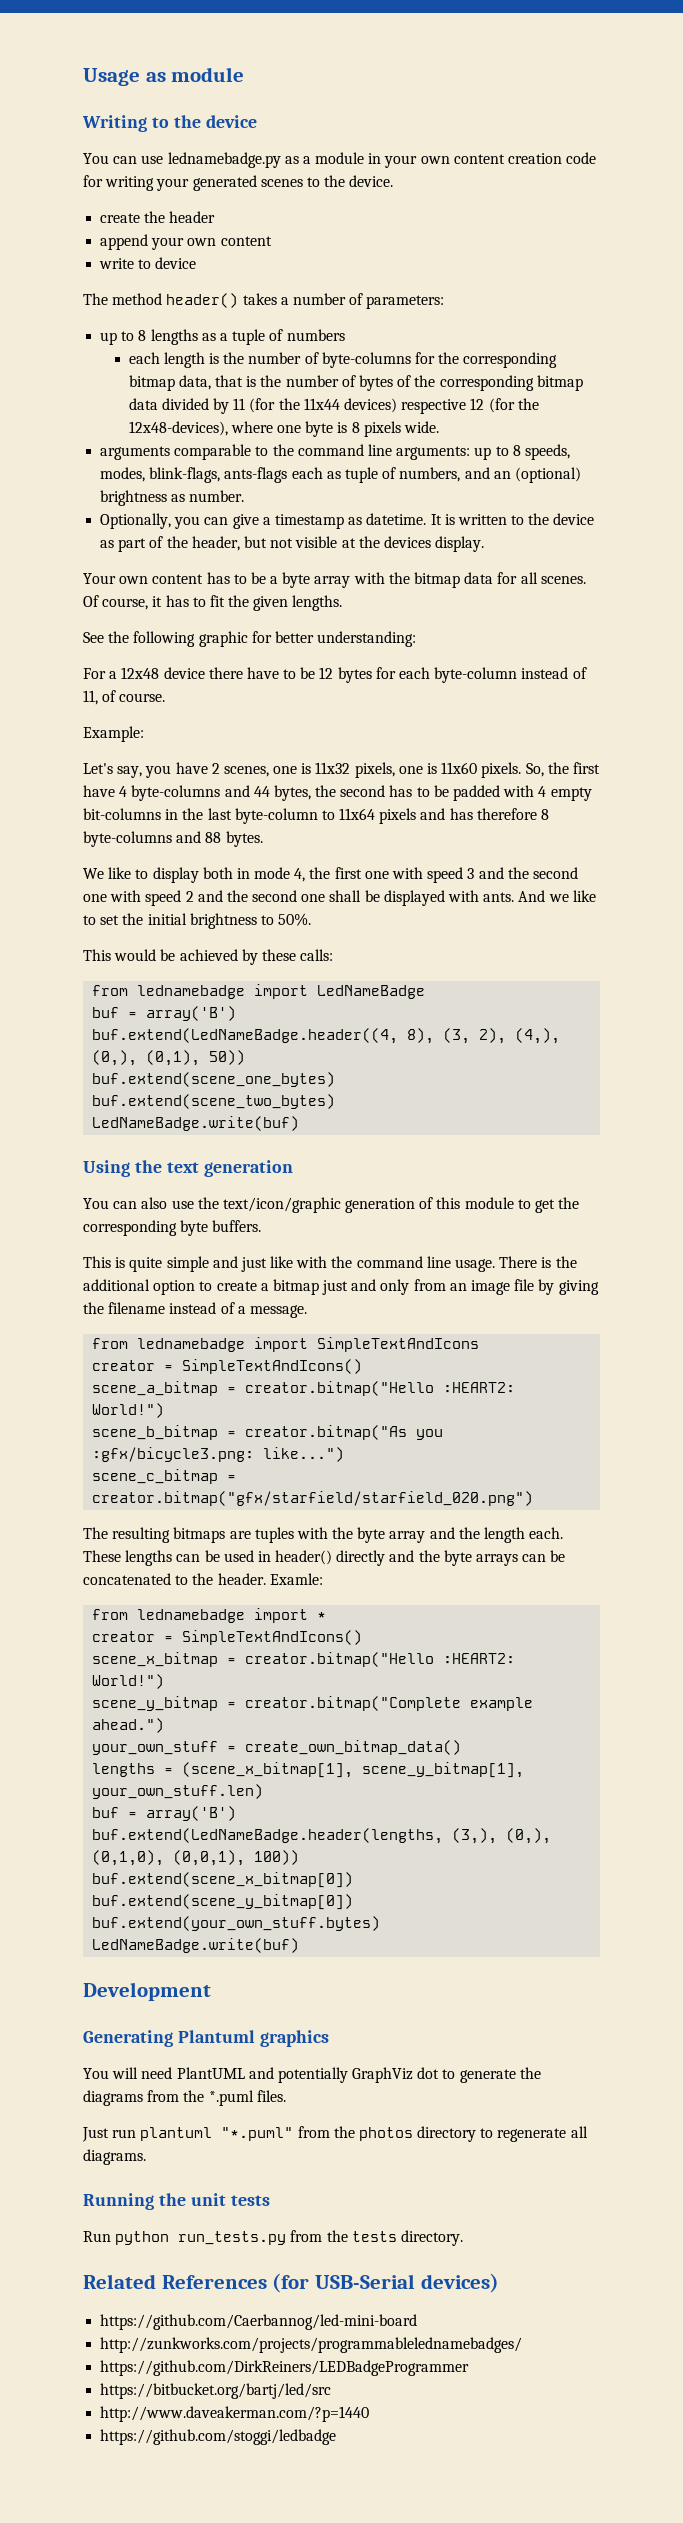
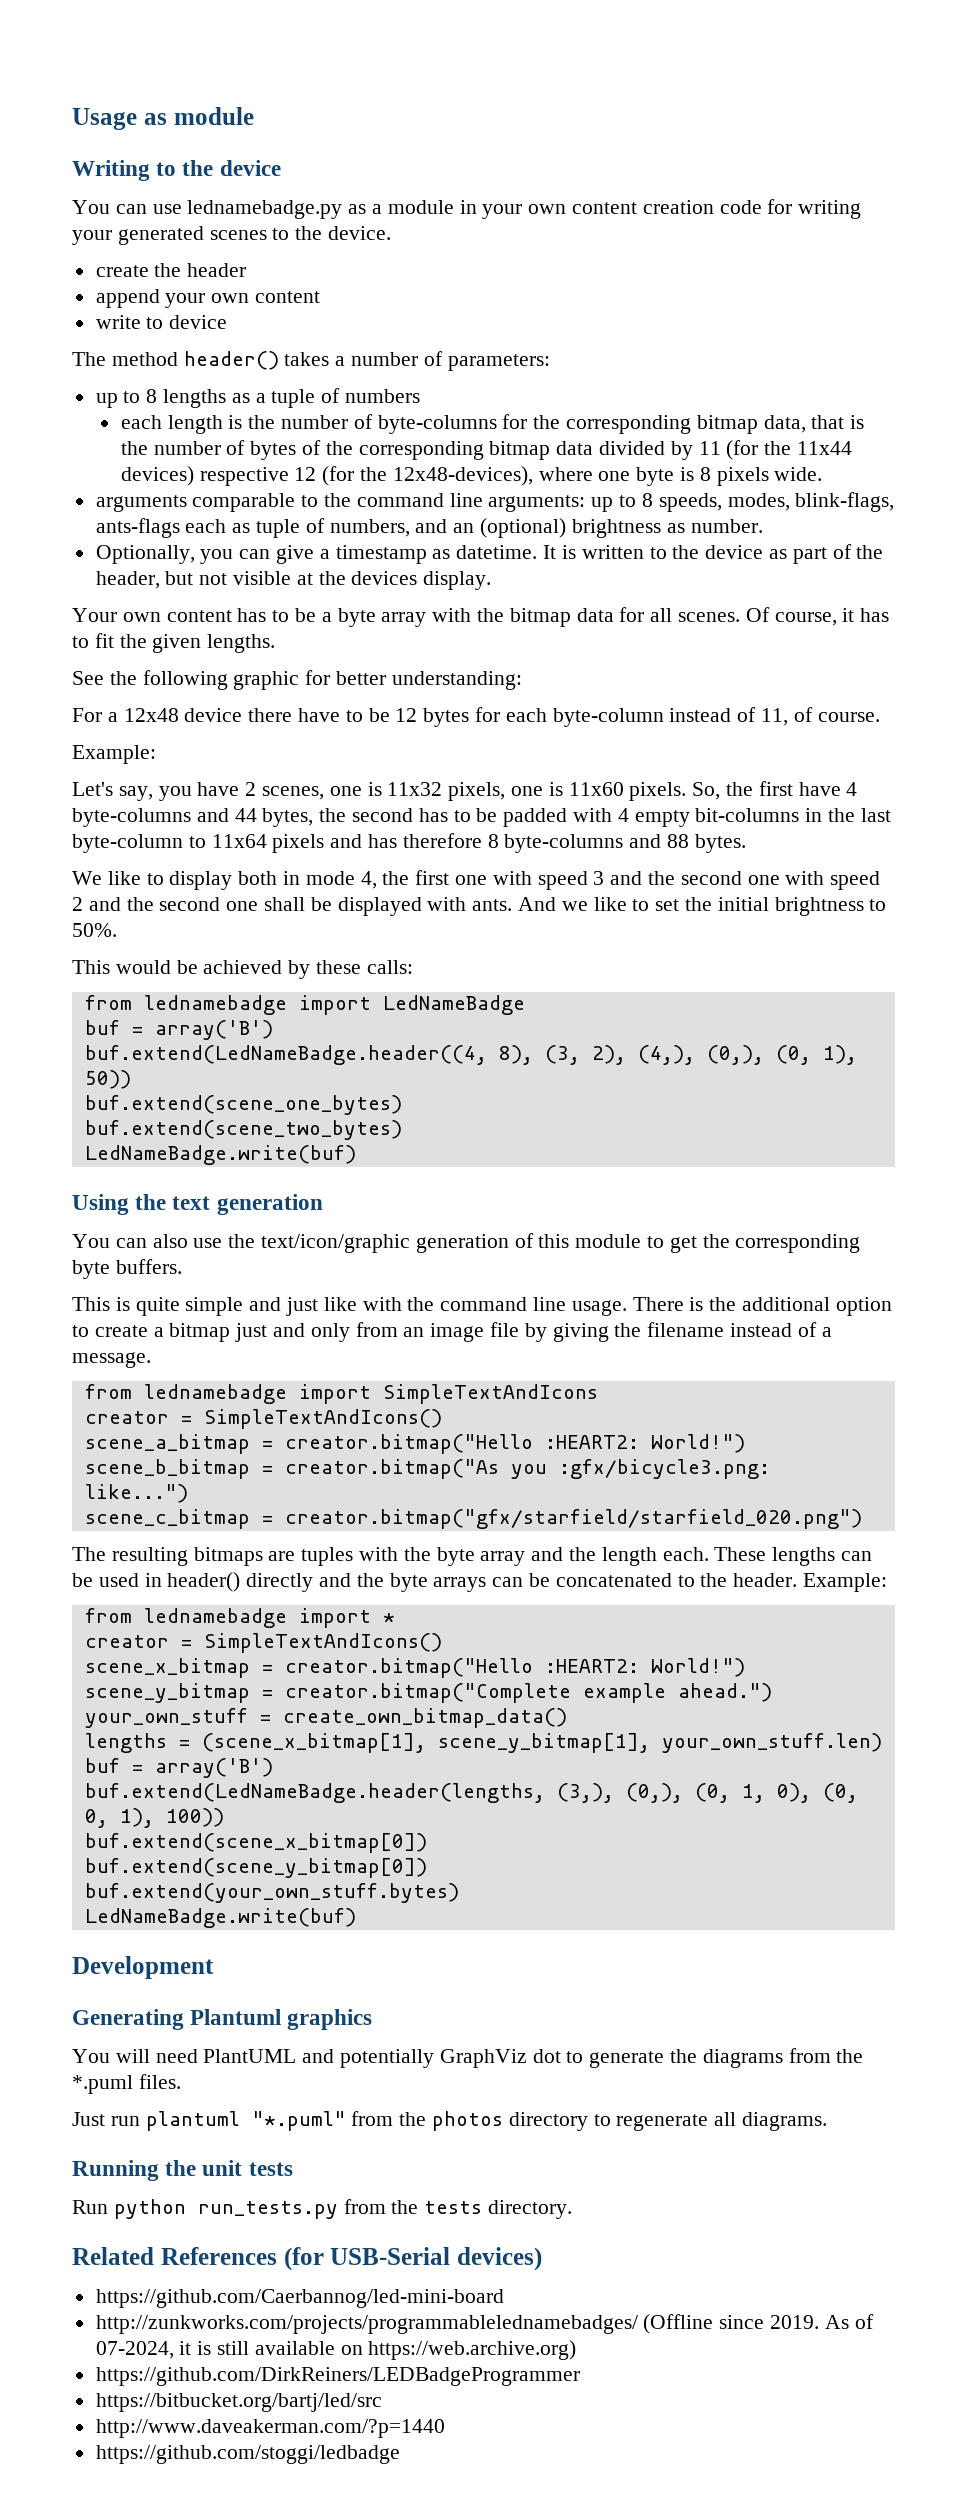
- buf.extend(LedNameBadge.header((4, 8), (3, 2), (4,), (0,), (0,1), 50))
+ buf.extend(LedNameBadge.header((4, 8), (3, 2), (4,), (0,), (0, 1), 50))
- These lengths can be used in header() directly and the byte arrays can be concatenated to the header. Examle:
+ These lengths can be used in header() directly and the byte arrays can be concatenated to the header. Example:
- buf.extend(LedNameBadge.header(lengths, (3,), (0,), (0,1,0), (0,0,1), 100))
+ buf.extend(LedNameBadge.header(lengths, (3,), (0,), (0, 1, 0), (0, 0, 1), 100))
- http://zunkworks.com/projects/programmablelednamebadges/
+ http://zunkworks.com/projects/programmablelednamebadges/ (Offline since 2019. As of 07-2024, it is still available on https://web.archive.org)

